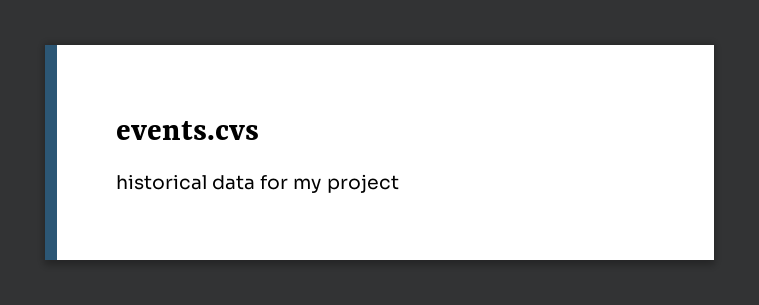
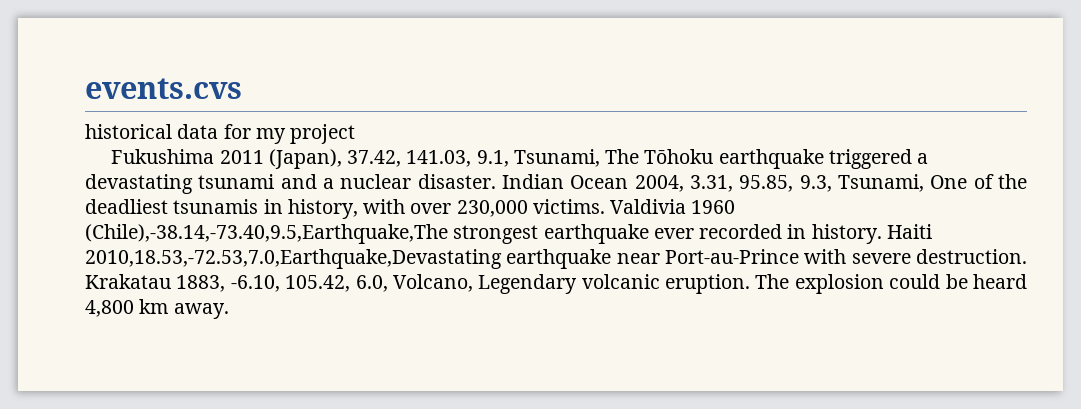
+ Fukushima 2011 (Japan), 37.42, 141.03, 9.1, Tsunami, The Tōhoku earthquake triggered a devastating tsunami and a nuclear disaster. Indian Ocean 2004, 3.31, 95.85, 9.3, Tsunami, One of the deadliest tsunamis in history, with over 230,000 victims. Valdivia 1960 (Chile),-38.14,-73.40,9.5,Earthquake,The strongest earthquake ever recorded in history. Haiti 2010,18.53,-72.53,7.0,Earthquake,Devastating earthquake near Port-au-Prince with severe destruction. Krakatau 1883, -6.10, 105.42, 6.0, Volcano, Legendary volcanic eruption. The explosion could be heard 4,800 km away.

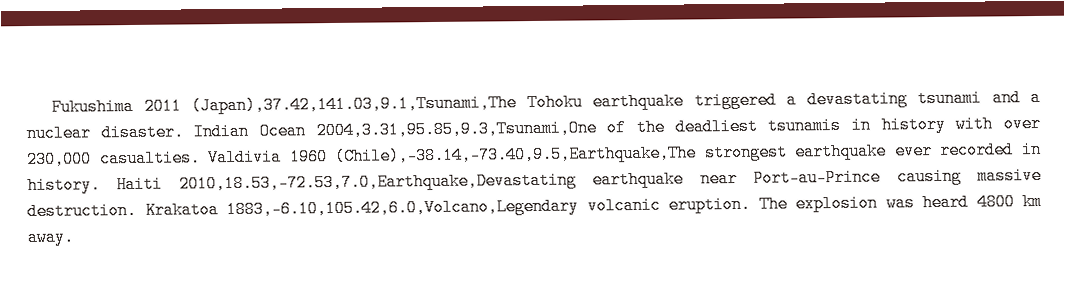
- events.cvs
- historical data for my project
- Fukushima 2011 (Japan), 37.42, 141.03, 9.1, Tsunami, The Tōhoku earthquake triggered a devastating tsunami and a nuclear disaster.
+ Fukushima 2011 (Japan),37.42,141.03,9.1,Tsunami,The Tohoku earthquake triggered a devastating tsunami and a nuclear disaster.
- Indian Ocean 2004, 3.31, 95.85, 9.3, Tsunami, One of the deadliest tsunamis in history, with over 230,000 victims.
+ Indian Ocean 2004,3.31,95.85,9.3,Tsunami,One of the deadliest tsunamis in history with over 230,000 casualties.
- Haiti 2010,18.53,-72.53,7.0,Earthquake,Devastating earthquake near Port-au-Prince with severe destruction. Krakatau 1883, -6.10, 105.42, 6.0, Volcano, Legendary volcanic eruption. The explosion could be heard 4,800 km away.
+ Haiti 2010,18.53,-72.53,7.0,Earthquake,Devastating earthquake near Port-au-Prince causing massive destruction. Krakatoa 1883,-6.10,105.42,6.0,Volcano,Legendary volcanic eruption. The explosion was heard 4800 km away.

